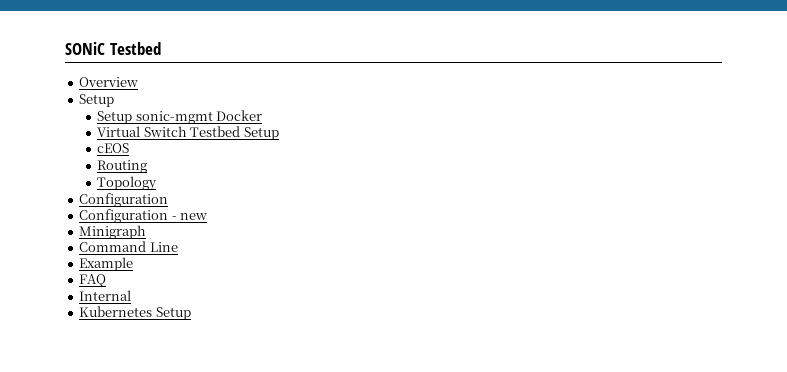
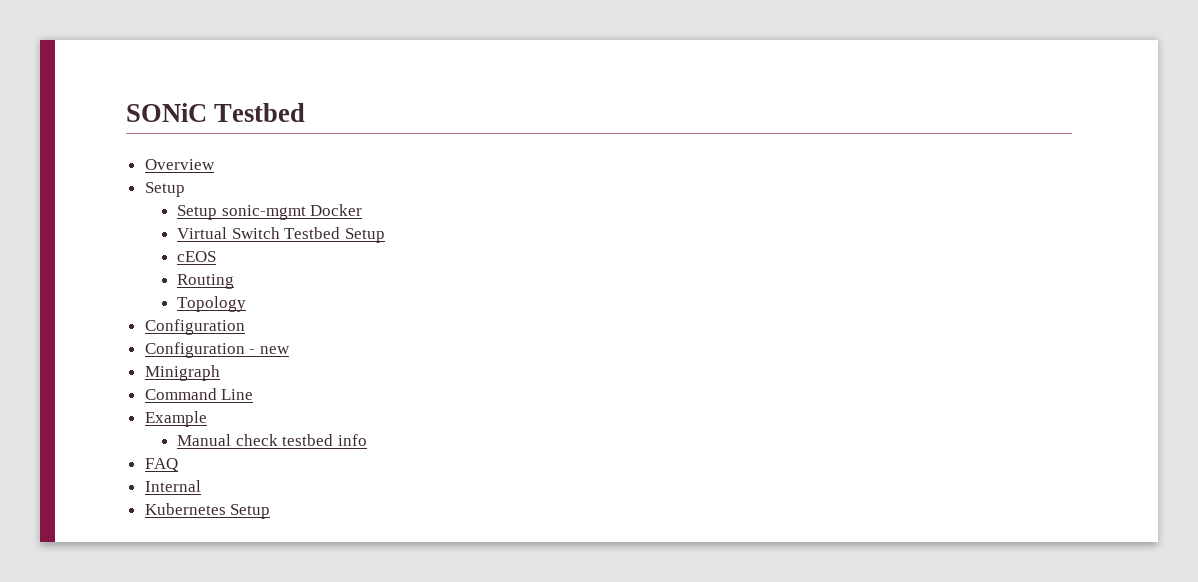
+ Manual check testbed info

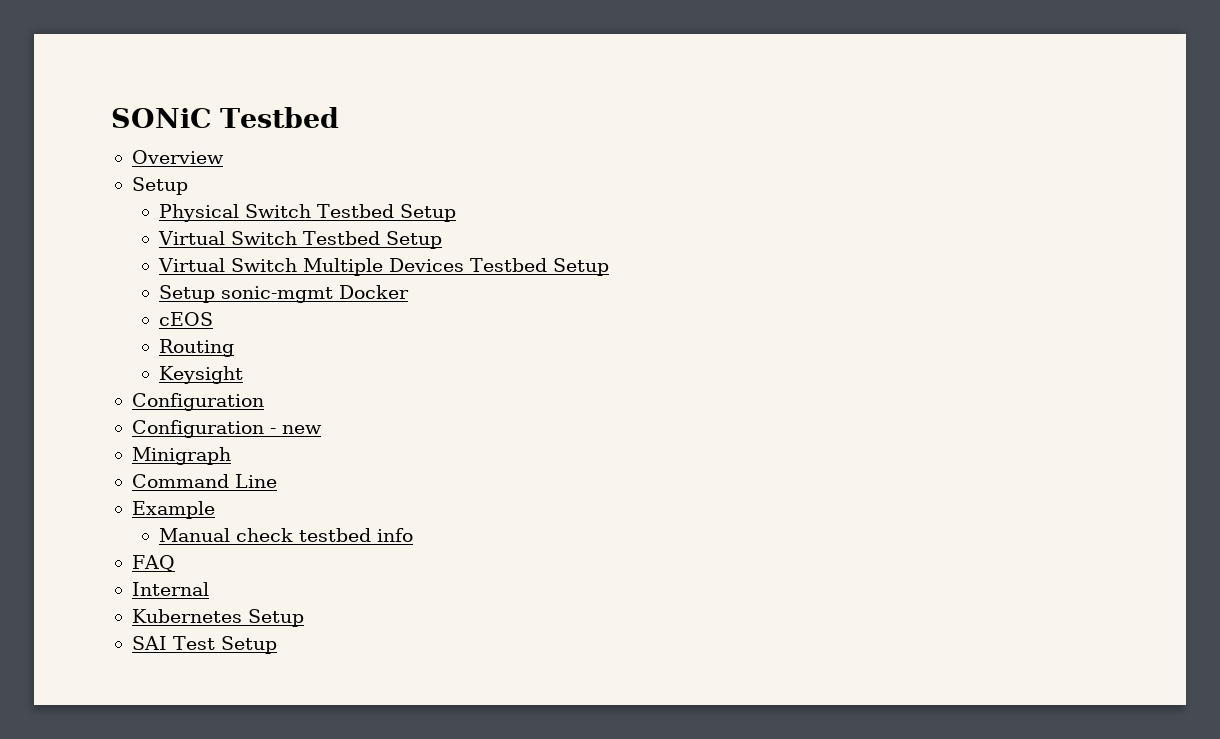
- Setup sonic-mgmt Docker
+ Physical Switch Testbed Setup
+ Virtual Switch Multiple Devices Testbed Setup
+ Setup sonic-mgmt Docker
- Topology
+ Keysight
+ SAI Test Setup

